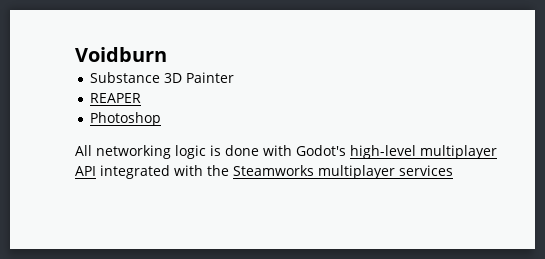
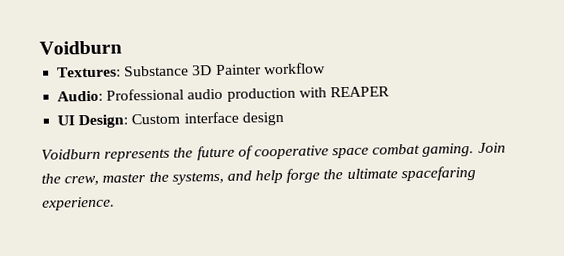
- Substance 3D Painter
- REAPER
- Photoshop
- All networking logic is done with Godot's high-level multiplayer API integrated with the Steamworks multiplayer services
+ Textures: Substance 3D Painter workflow
+ Audio: Professional audio production with REAPER
+ UI Design: Custom interface design
+ Voidburn represents the future of cooperative space combat gaming. Join the crew, master the systems, and help forge the ultimate spacefaring experience.

